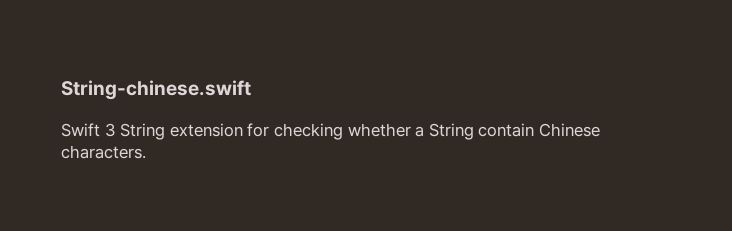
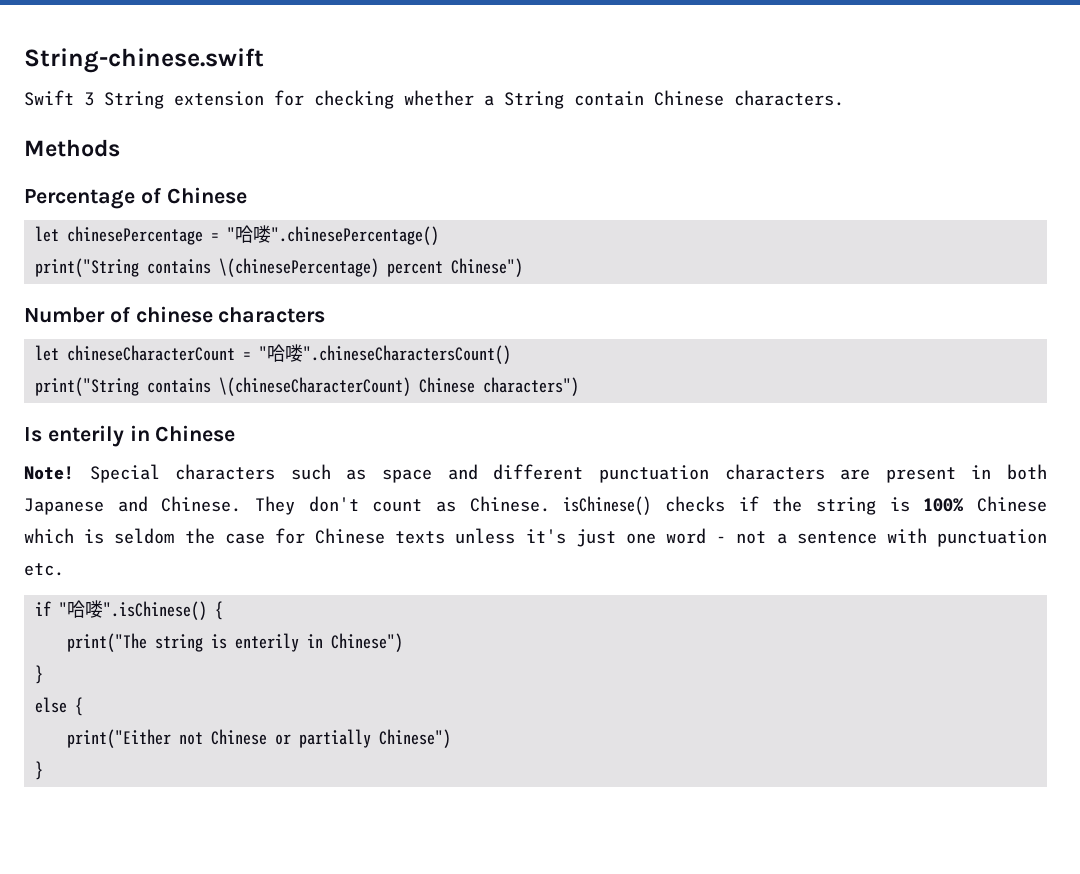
+ Methods
+ Percentage of Chinese
+ let chinesePercentage = "哈喽".chinesePercentage()
+ print("String contains \(chinesePercentage) percent Chinese")
+ Number of chinese characters
+ let chineseCharacterCount = "哈喽".chineseCharactersCount()
+ print("String contains \(chineseCharacterCount) Chinese characters")
+ Is enterily in Chinese
+ Note! Special characters such as space and different punctuation characters are present in both Japanese and Chinese. They don't count as Chinese. isChinese() checks if the string is 100% Chinese which is seldom the case for Chinese texts unless it's just one word - not a sentence with punctuation etc.
+ if "哈喽".isChinese() {
+ print("The string is enterily in Chinese")
+ }
+ else {
+ print("Either not Chinese or partially Chinese")
+ }

